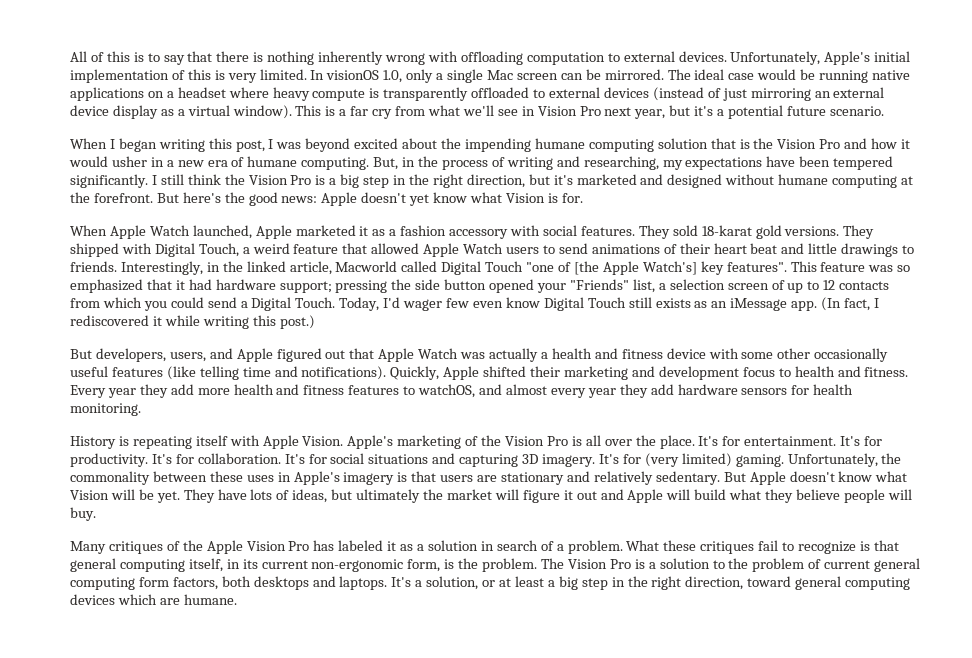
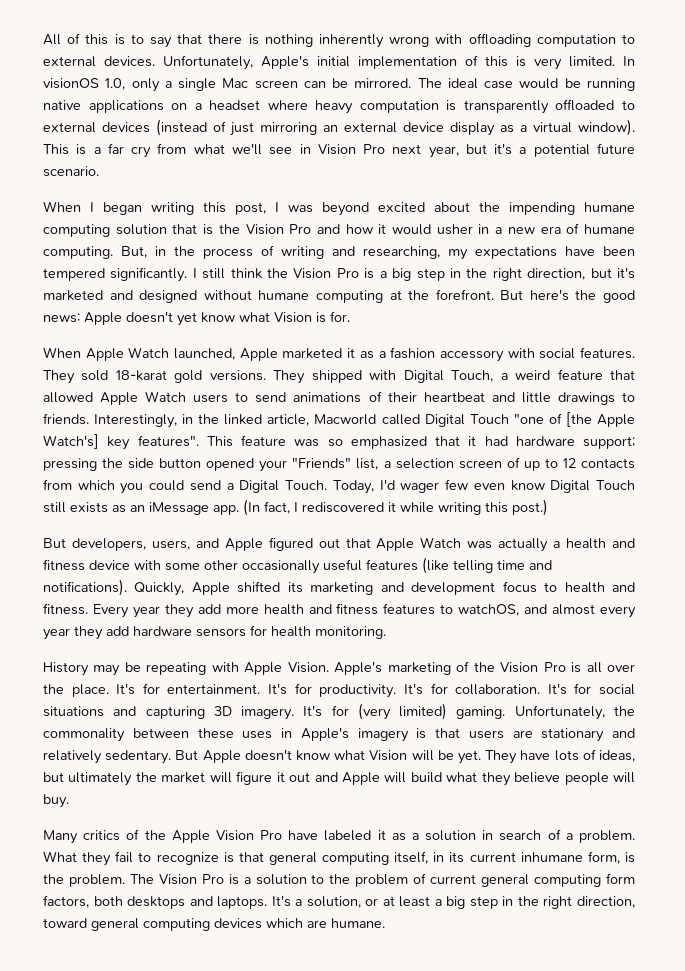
- The ideal case would be running native applications on a headset where heavy compute is transparently offloaded to external devices (instead of just mirroring an external device display as a virtual window).
+ The ideal case would be running native applications on a headset where heavy computation is transparently offloaded to external devices (instead of just mirroring an external device display as a virtual window).
- They shipped with Digital Touch, a weird feature that allowed Apple Watch users to send animations of their heart beat and little drawings to friends.
+ They shipped with Digital Touch, a weird feature that allowed Apple Watch users to send animations of their heartbeat and little drawings to friends.
- Quickly, Apple shifted their marketing and development focus to health and fitness.
+ Quickly, Apple shifted its marketing and development focus to health and fitness.
- History is repeating itself with Apple Vision.
+ History may be repeating with Apple Vision.
- Many critiques of the Apple Vision Pro has labeled it as a solution in search of a problem.
+ Many critics of the Apple Vision Pro have labeled it as a solution in search of a problem.
- What these critiques fail to recognize is that general computing itself, in its current non-ergonomic form, is the problem.
+ What they fail to recognize is that general computing itself, in its current inhumane form, is the problem.

